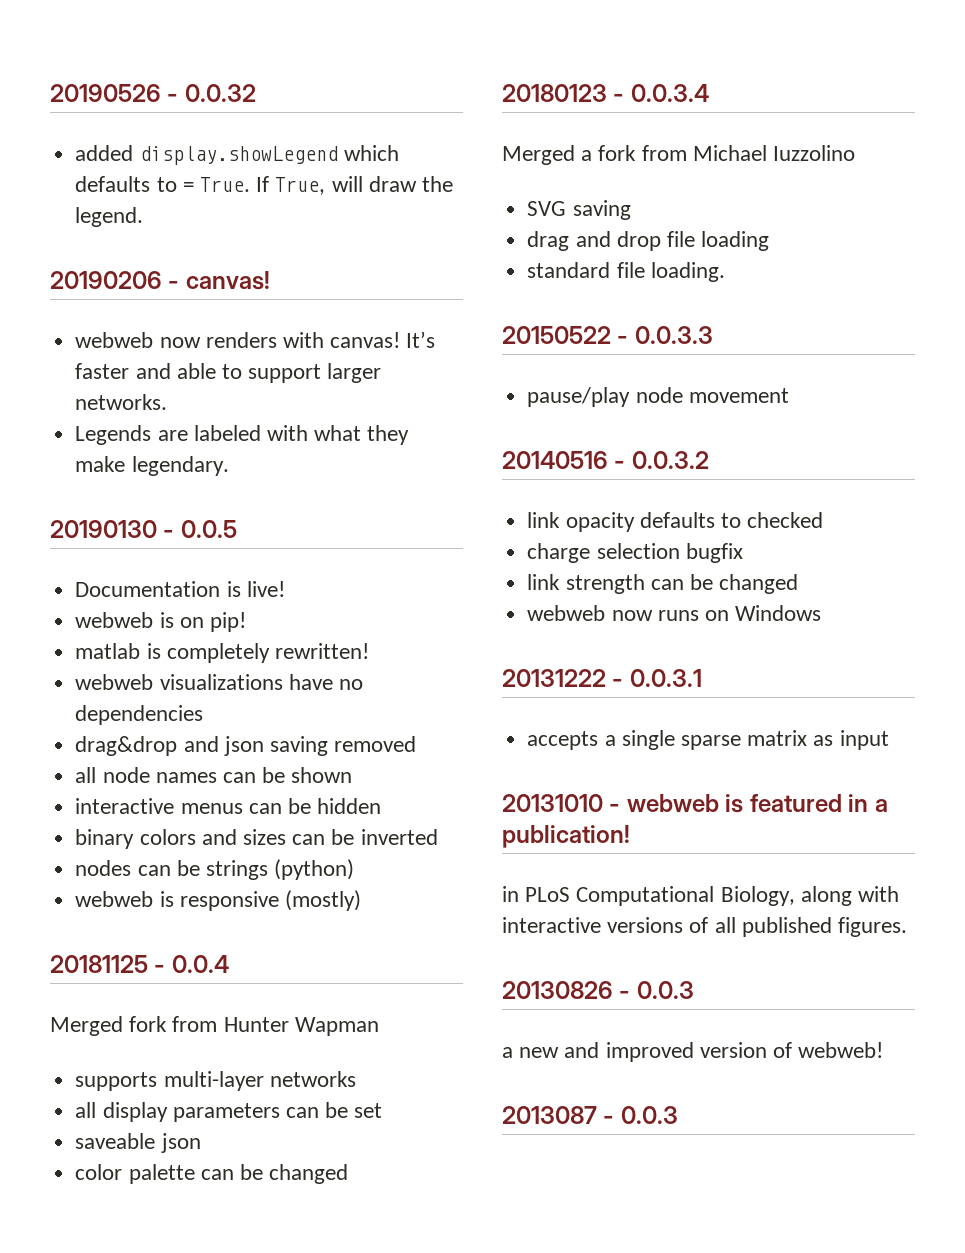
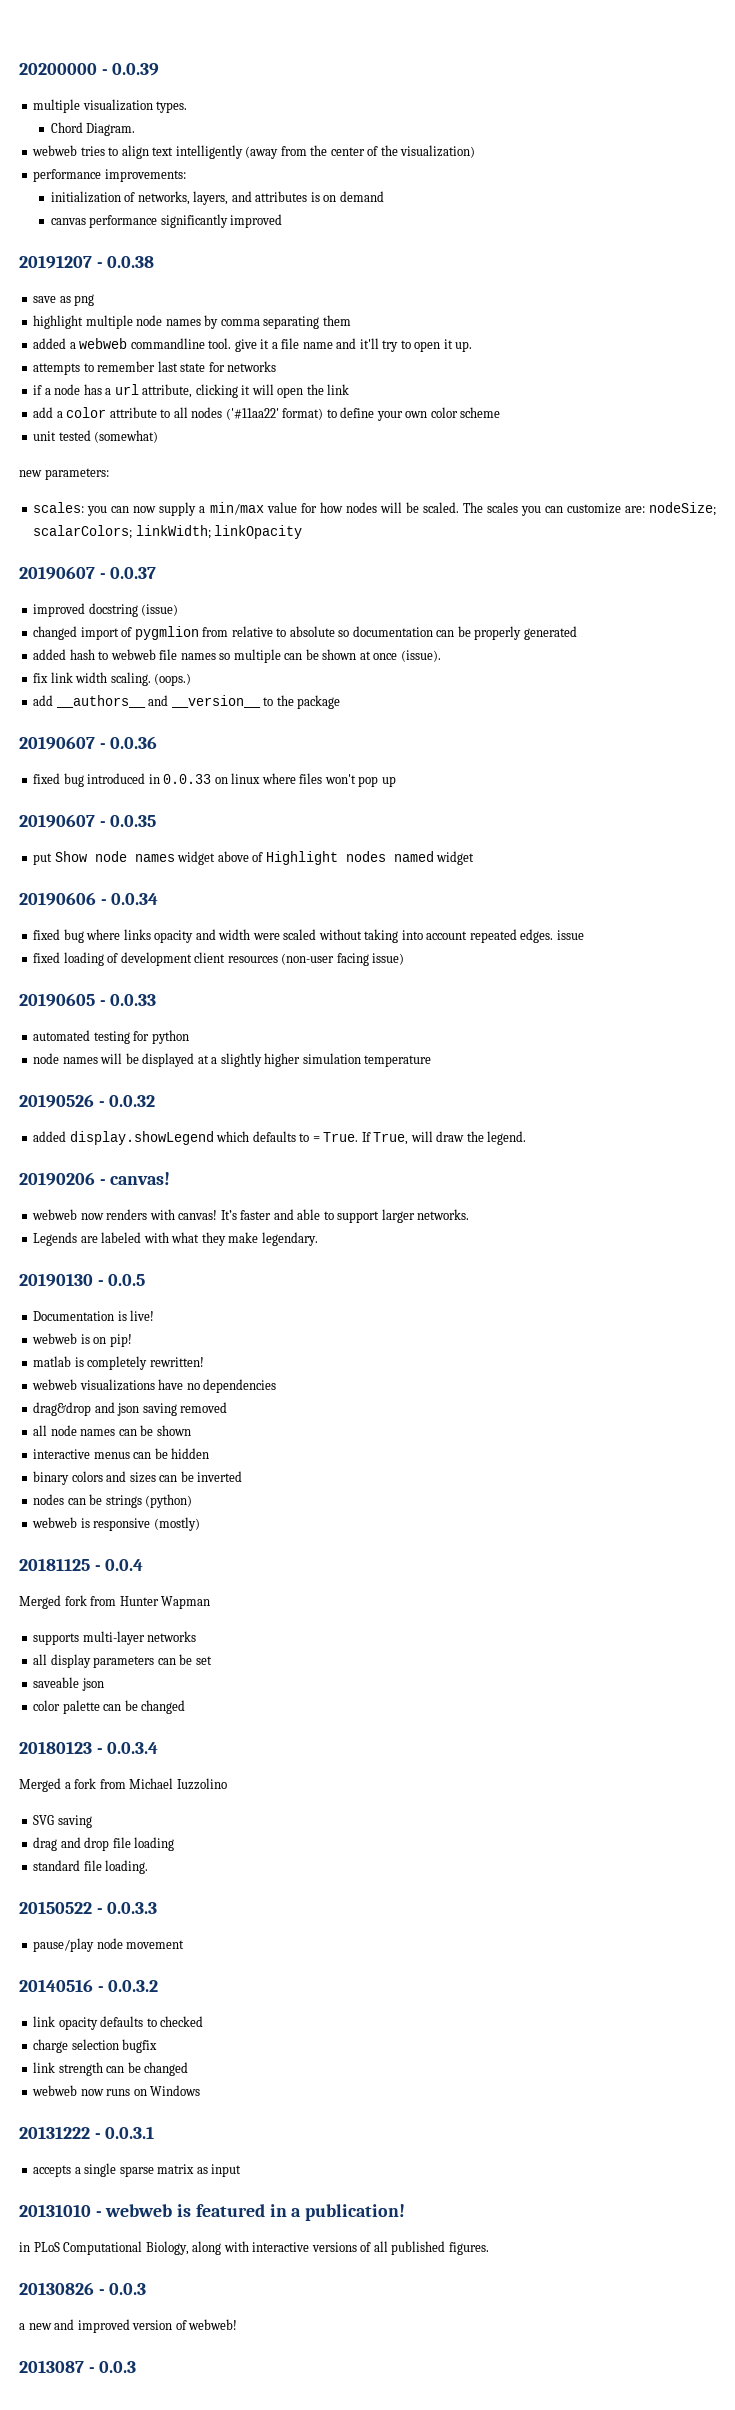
+ 20200000 - 0.0.39
+ multiple visualization types.
+ Chord Diagram.
+ webweb tries to align text intelligently (away from the center of the visualization)
+ performance improvements:
+ initialization of networks, layers, and attributes is on demand
+ canvas performance significantly improved
+ 20191207 - 0.0.38
+ save as png
+ highlight multiple node names by comma separating them
+ added a webweb commandline tool. give it a file name and it'll try to open it up.
+ attempts to remember last state for networks
+ if a node has a url attribute, clicking it will open the link
+ add a color attribute to all nodes ('#11aa22' format) to define your own color scheme
+ unit tested (somewhat)
+ new parameters:
+ scales: you can now supply a min/max value for how nodes will be scaled. The scales you can customize are: nodeSize; scalarColors; linkWidth; linkOpacity
+ 20190607 - 0.0.37
+ improved docstring (issue)
+ changed import of pygmlion from relative to absolute so documentation can be properly generated
+ added hash to webweb file names so multiple can be shown at once (issue).
+ fix link width scaling. (oops.)
+ add __authors__ and __version__ to the package
+ 20190607 - 0.0.36
+ fixed bug introduced in 0.0.33 on linux where files won't pop up
+ 20190607 - 0.0.35
+ put Show node names widget above of Highlight nodes named widget
+ 20190606 - 0.0.34
+ fixed bug where links opacity and width were scaled without taking into account repeated edges. issue
+ fixed loading of development client resources (non-user facing issue)
+ 20190605 - 0.0.33
+ automated testing for python
+ node names will be displayed at a slightly higher simulation temperature

